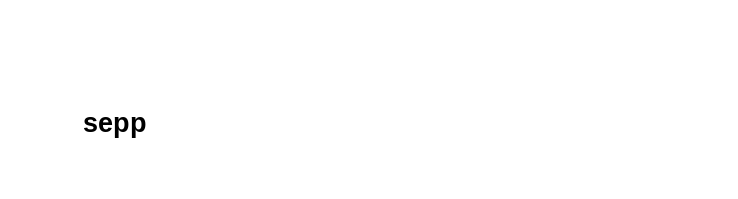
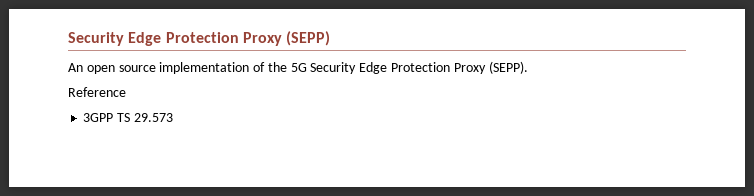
- sepp
+ Security Edge Protection Proxy (SEPP)
+ An open source implementation of the 5G Security Edge Protection Proxy (SEPP).
+ Reference
+ 3GPP TS 29.573

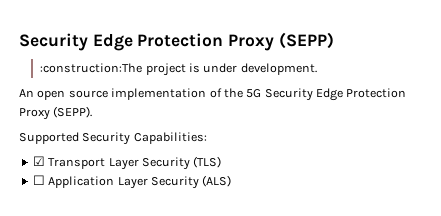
+ :construction:The project is under development.
- Reference
- 3GPP TS 29.573
+ Supported Security Capabilities:
+ ☑ Transport Layer Security (TLS)
+ ☐ Application Layer Security (ALS)

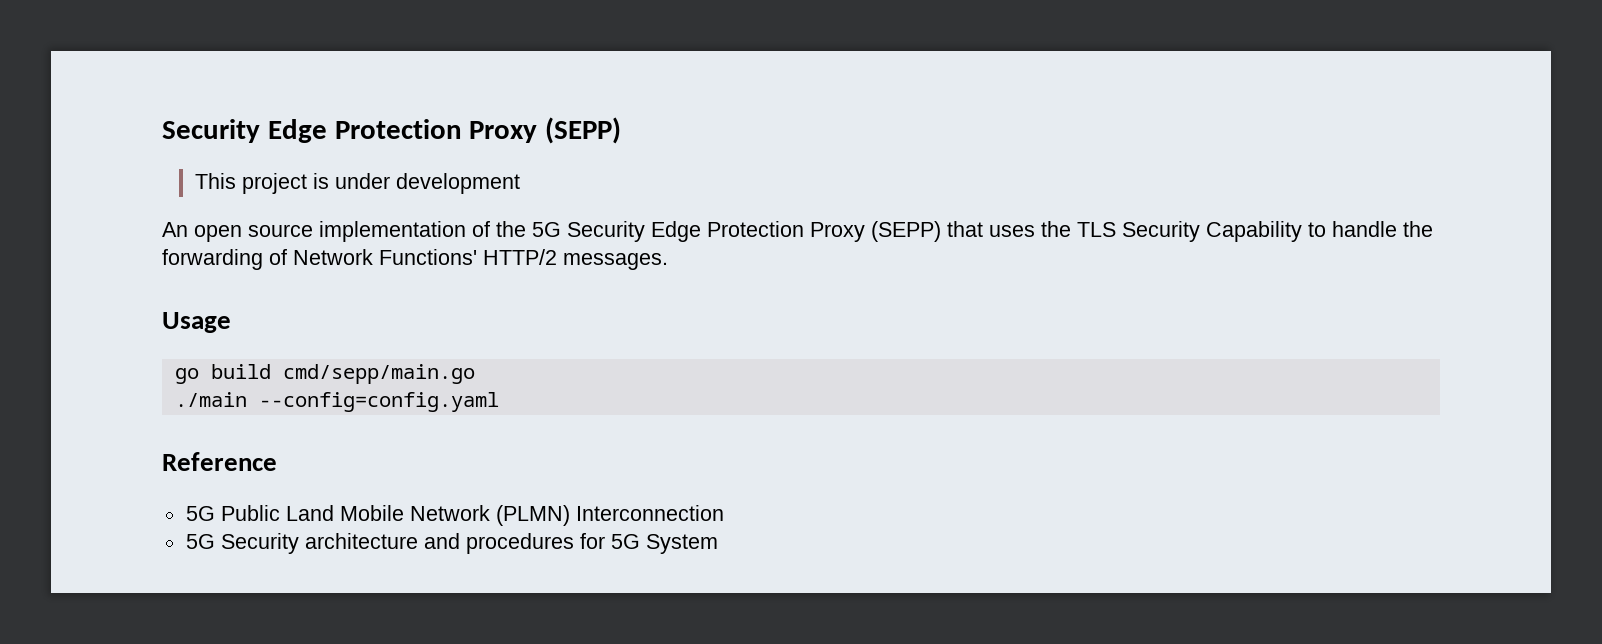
- :construction:The project is under development.
+ This project is under development
- An open source implementation of the 5G Security Edge Protection Proxy (SEPP).
- Supported Security Capabilities:
- ☑ Transport Layer Security (TLS)
- ☐ Application Layer Security (ALS)
+ An open source implementation of the 5G Security Edge Protection Proxy (SEPP) that uses the TLS Security Capability to handle the forwarding of Network Functions' HTTP/2 messages.
+ Usage
+ go build cmd/sepp/main.go
+ ./main --config=config.yaml
+ Reference
+ 5G Public Land Mobile Network (PLMN) Interconnection
+ 5G Security architecture and procedures for 5G System

